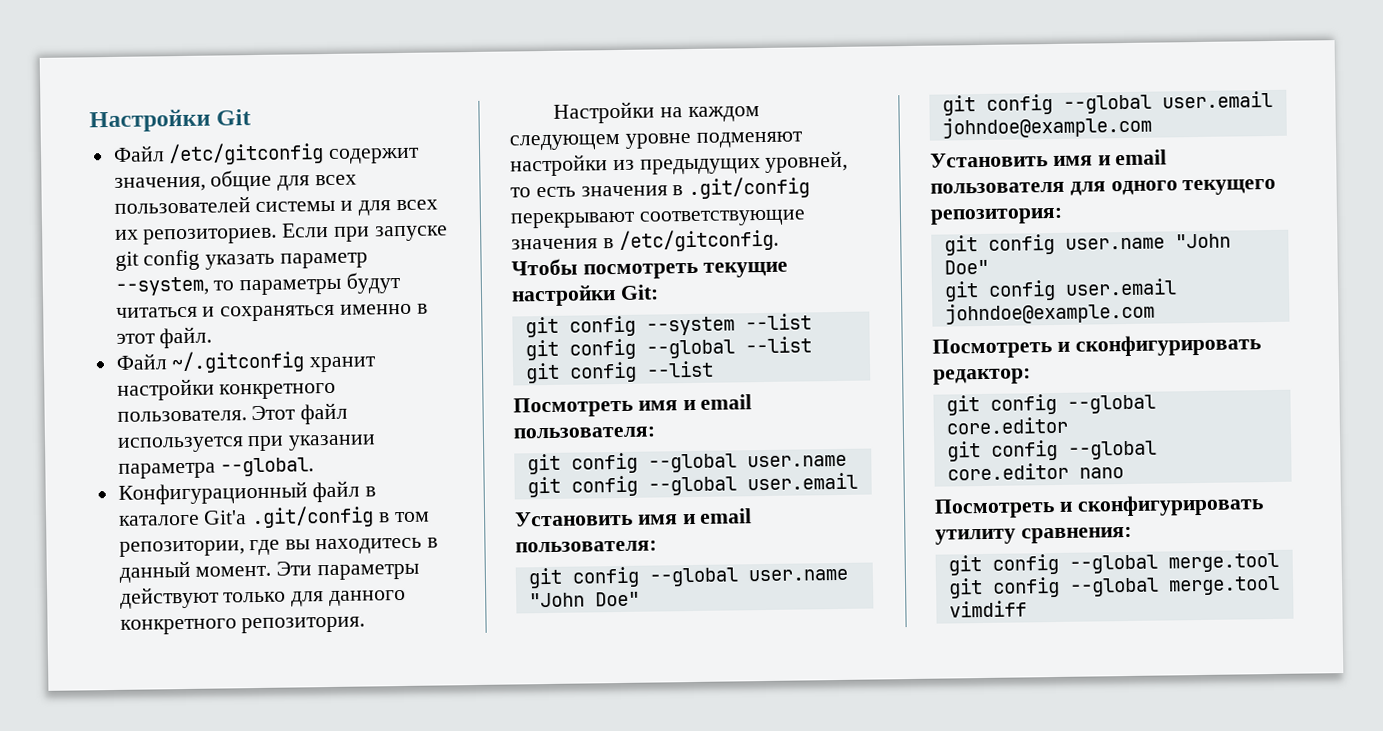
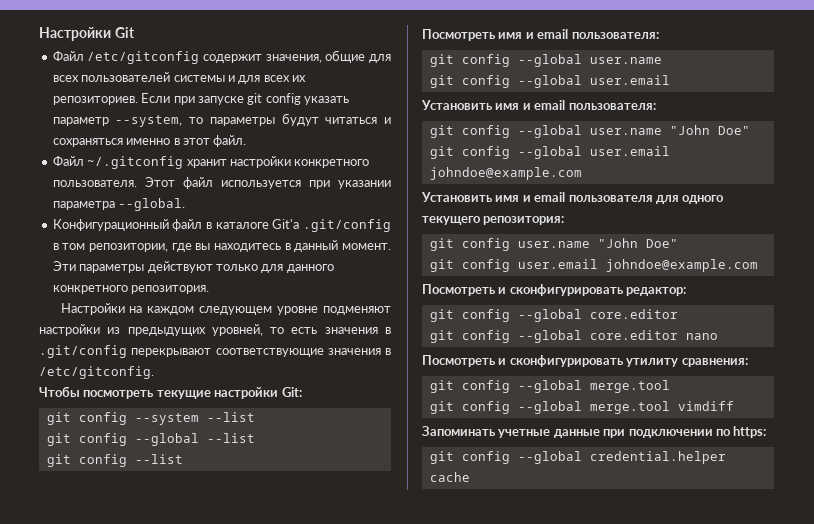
+ Запоминать учетные данные при подключении по https:
+ git config --global credential.helper cache

